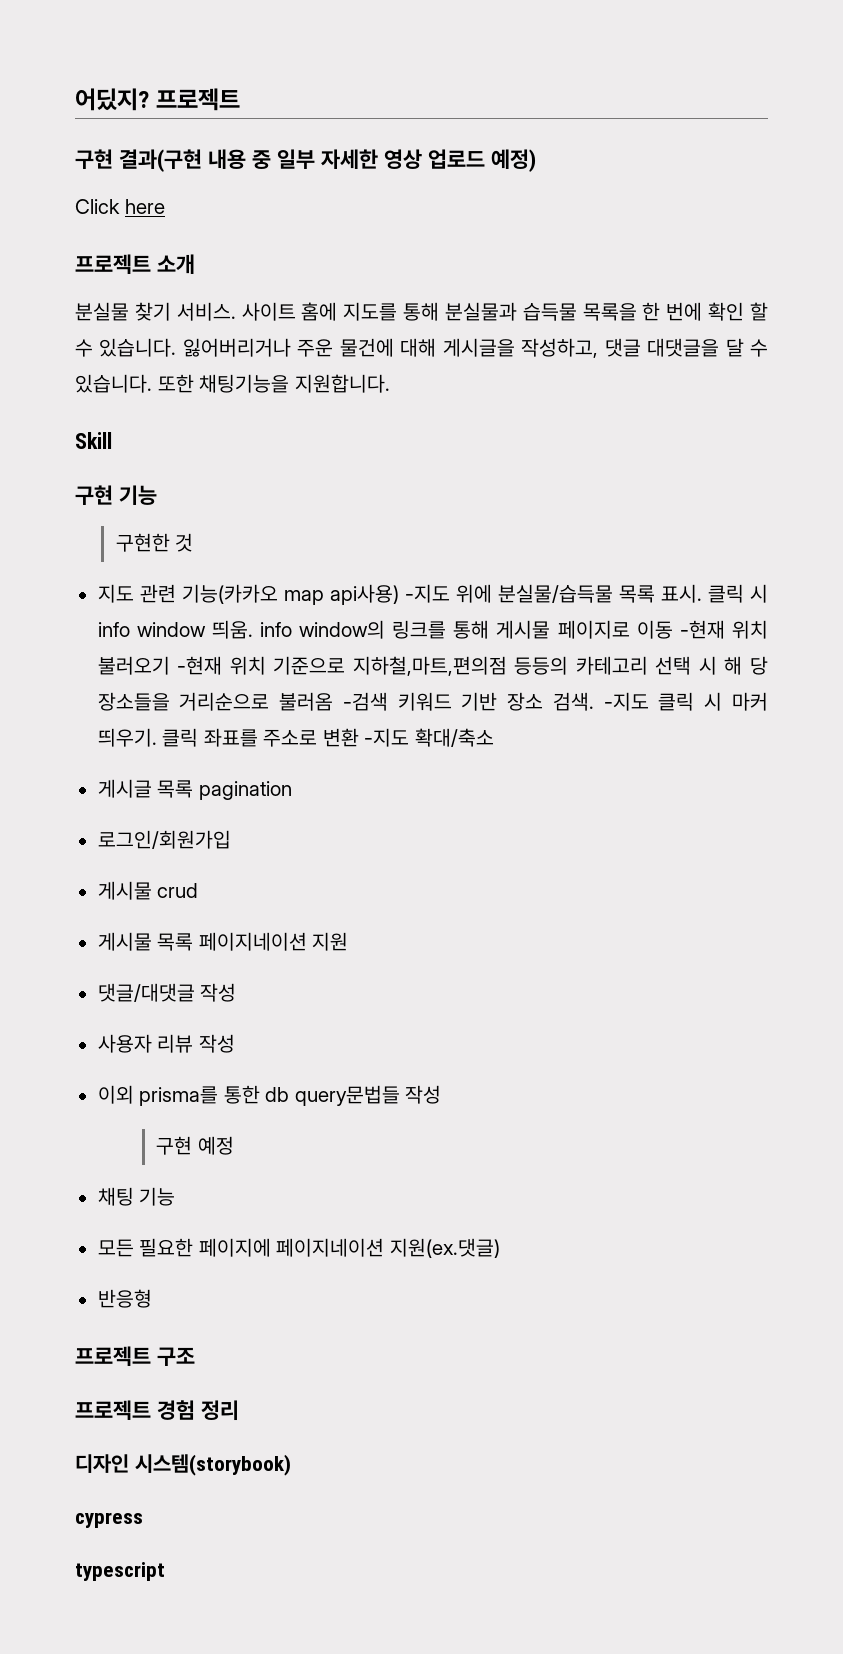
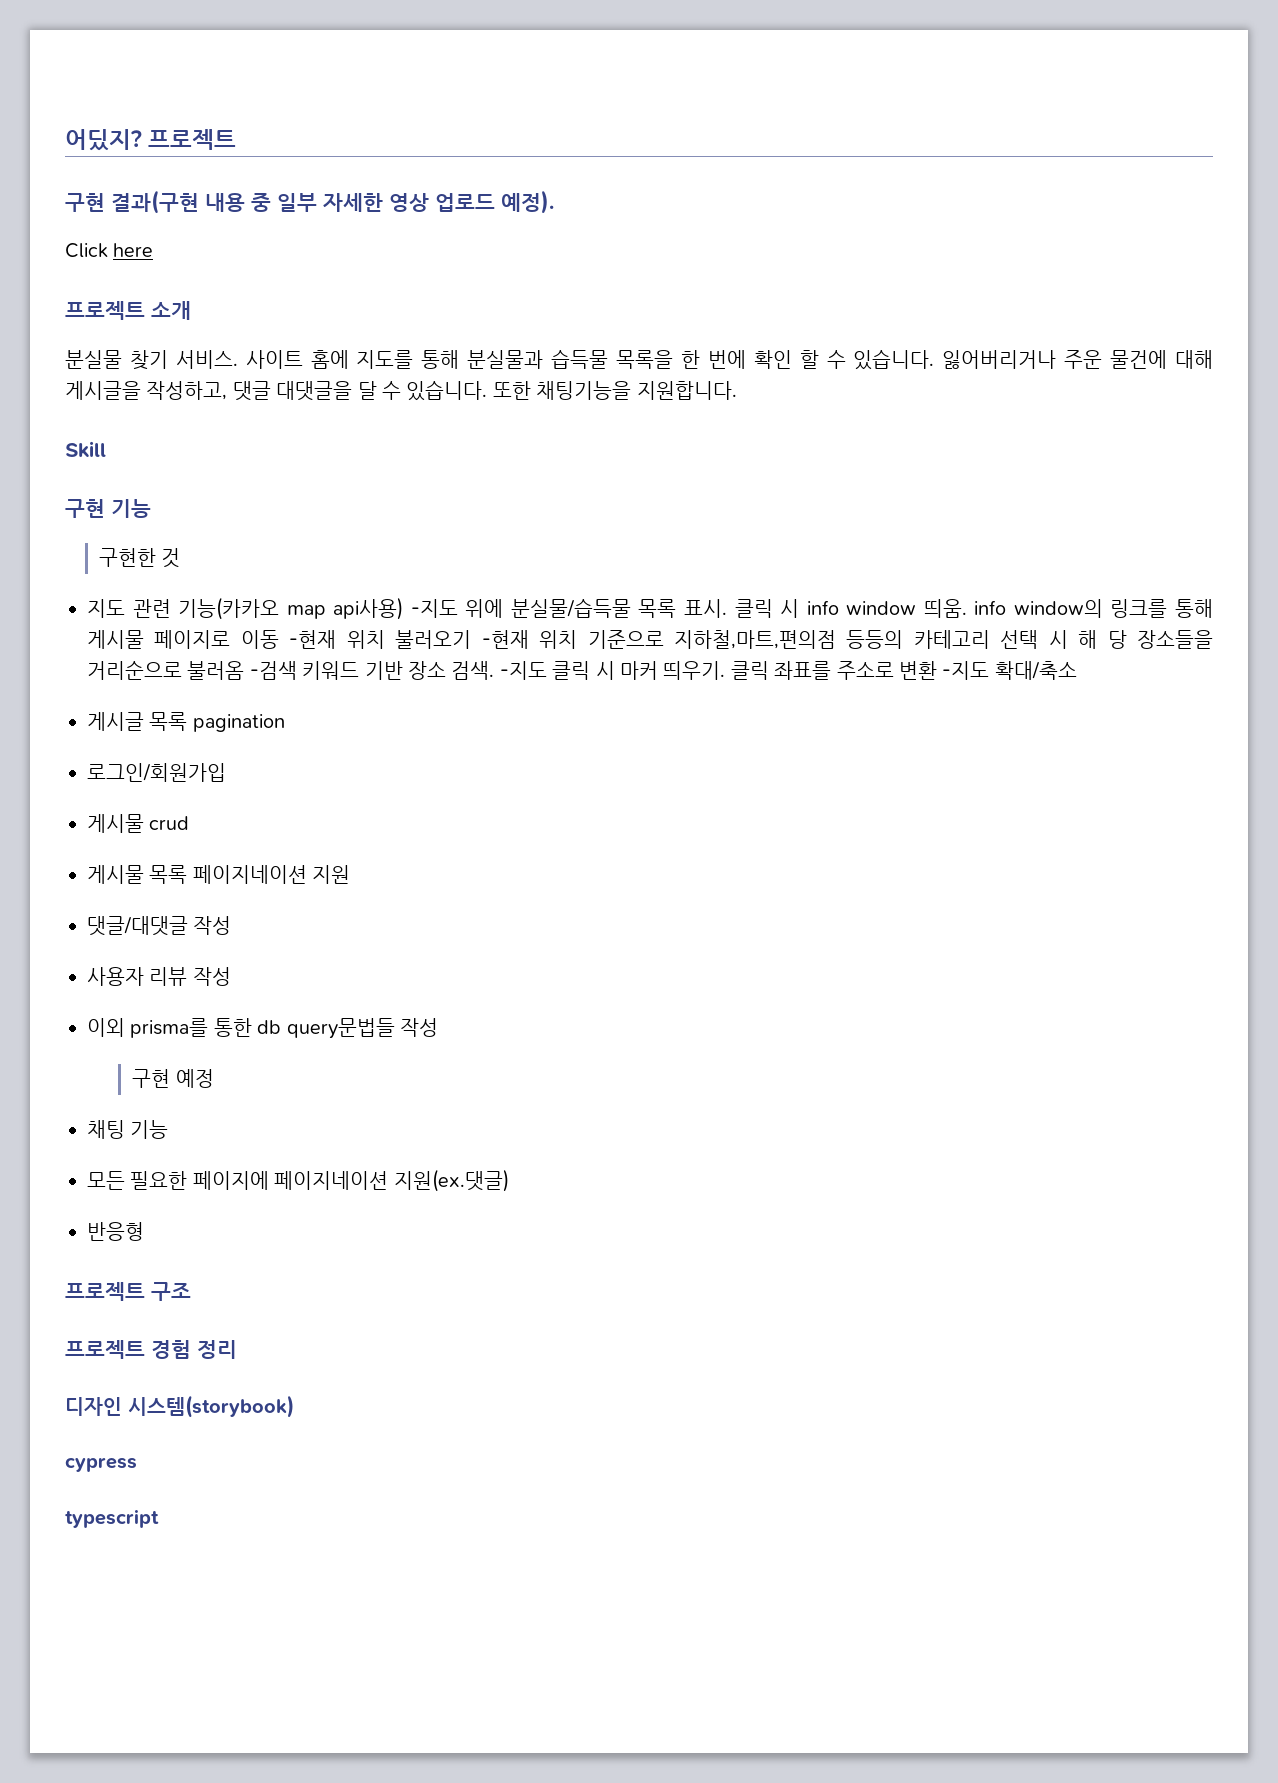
- 구현 결과(구현 내용 중 일부 자세한 영상 업로드 예정)
+ 구현 결과(구현 내용 중 일부 자세한 영상 업로드 예정).

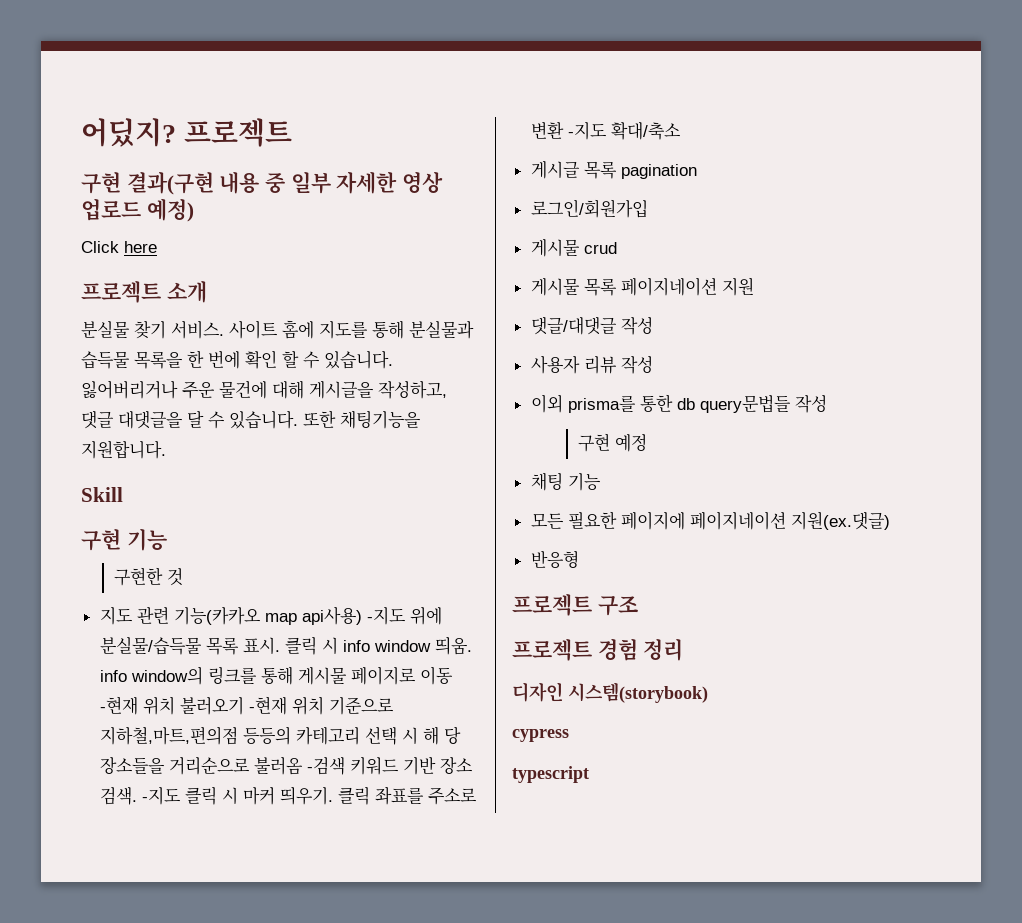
- 구현 결과(구현 내용 중 일부 자세한 영상 업로드 예정).
+ 구현 결과(구현 내용 중 일부 자세한 영상 업로드 예정)

